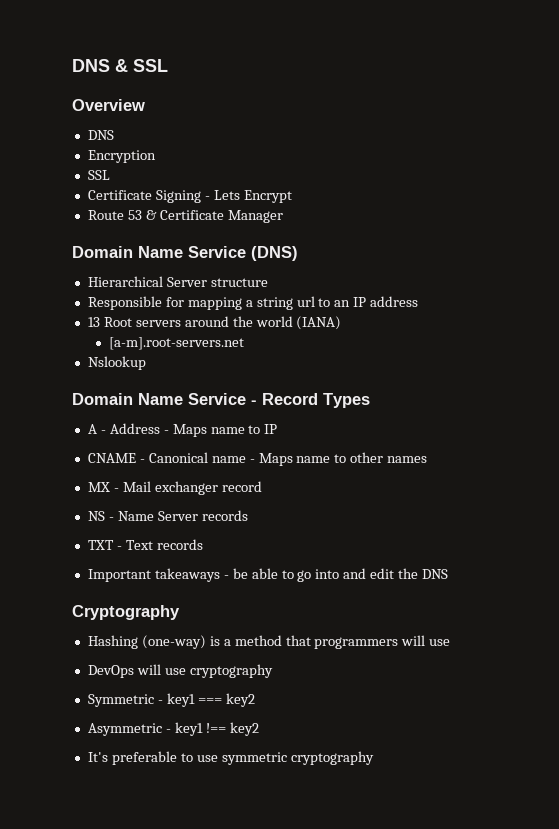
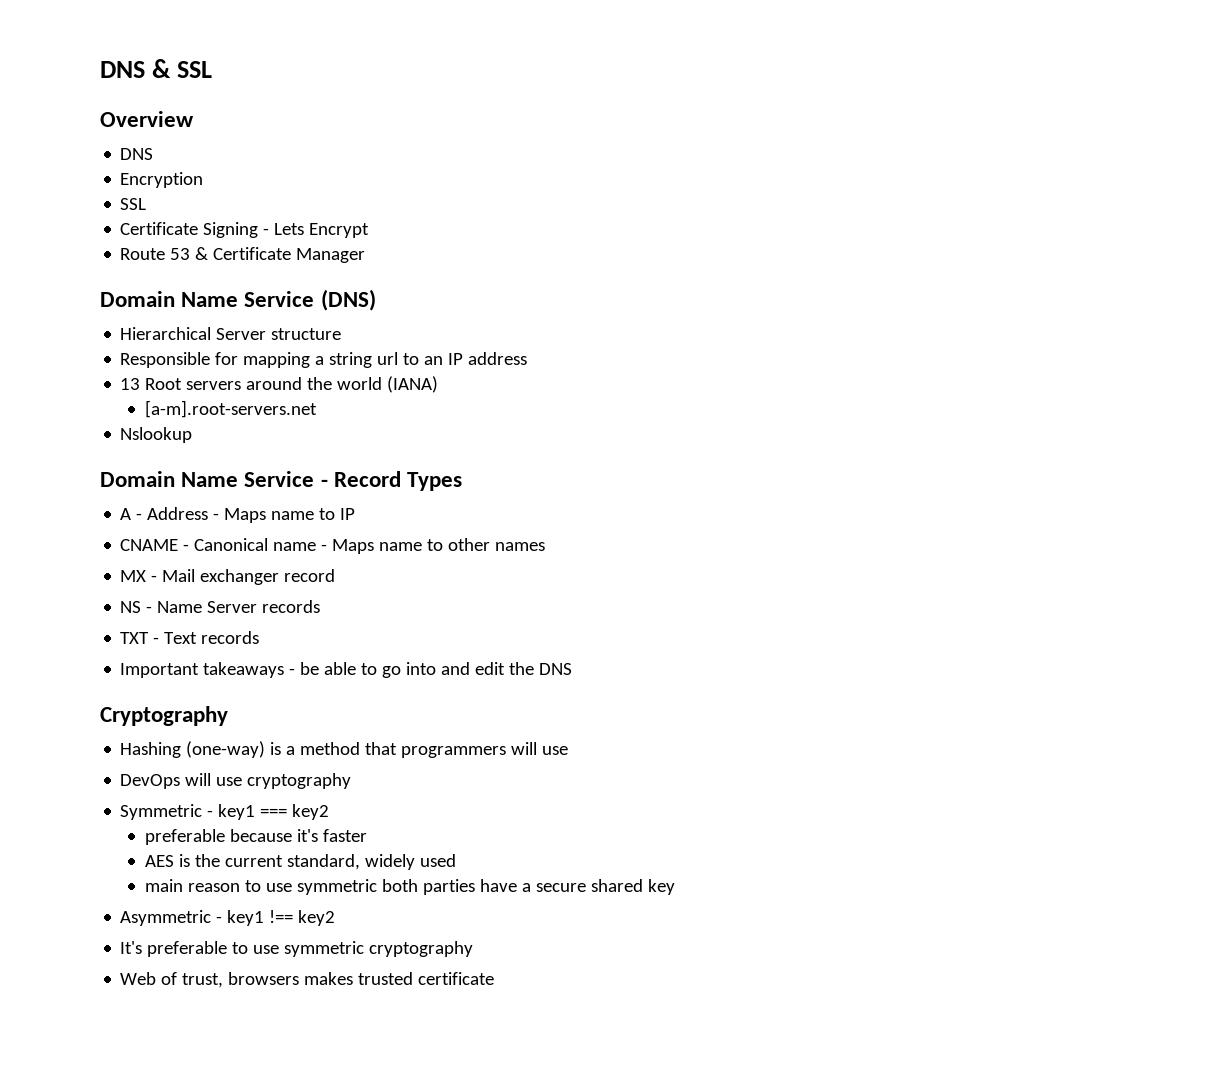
+ preferable because it's faster
+ AES is the current standard, widely used
+ main reason to use symmetric both parties have a secure shared key
+ Web of trust, browsers makes trusted certificate

